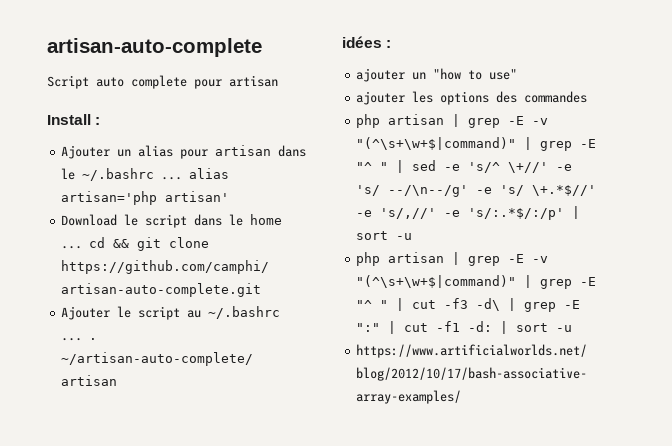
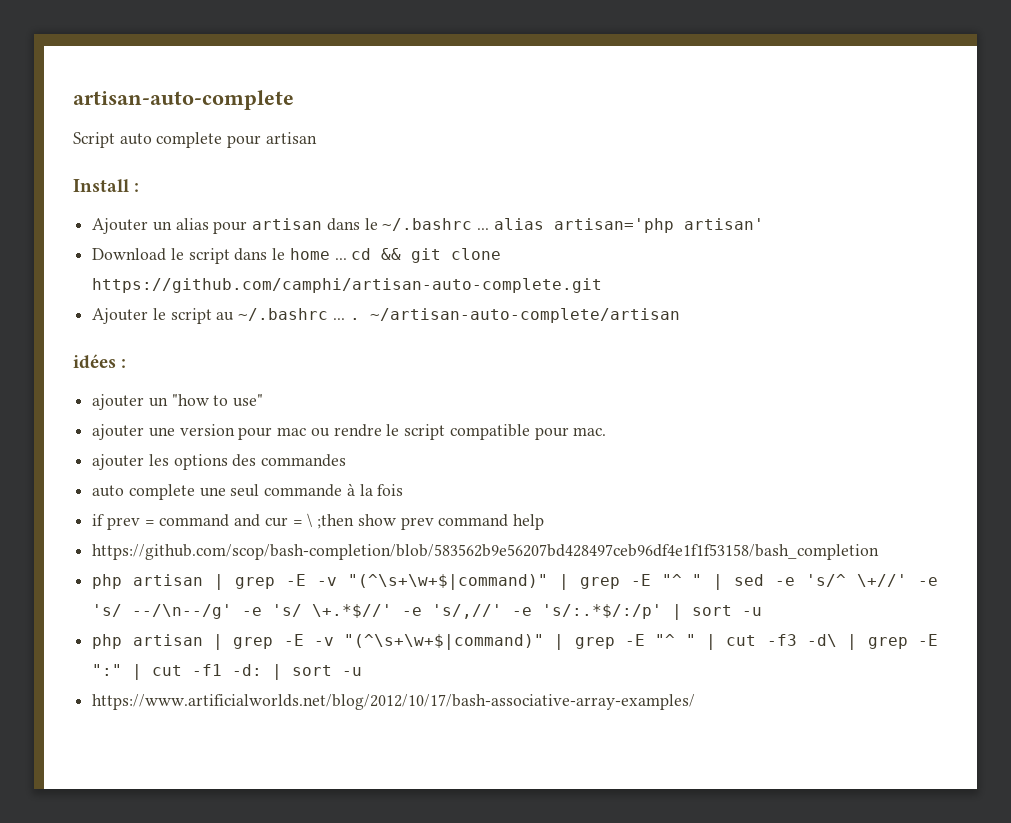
+ ajouter une version pour mac ou rendre le script compatible pour mac.
+ auto complete une seul commande à la fois
+ if prev = command and cur = \ ;then show prev command help
+ https://github.com/scop/bash-completion/blob/583562b9e56207bd428497ceb96df4e1f1f53158/bash_completion

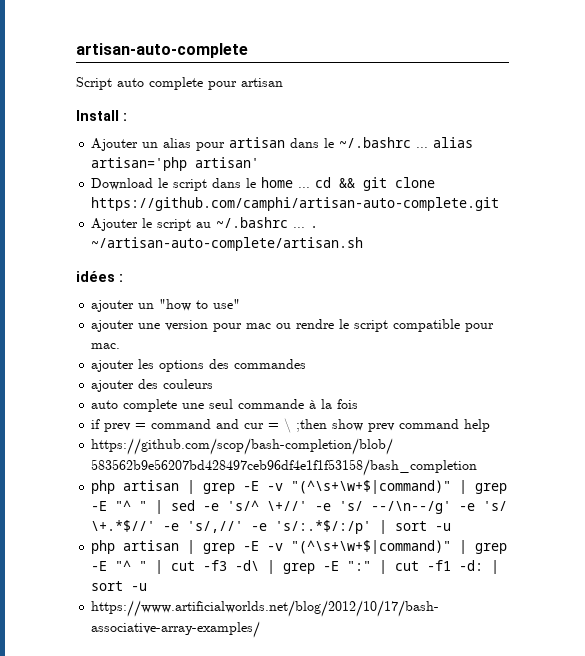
- ~/artisan-auto-complete/artisan
+ ~/artisan-auto-complete/artisan.sh
+ ajouter des couleurs

